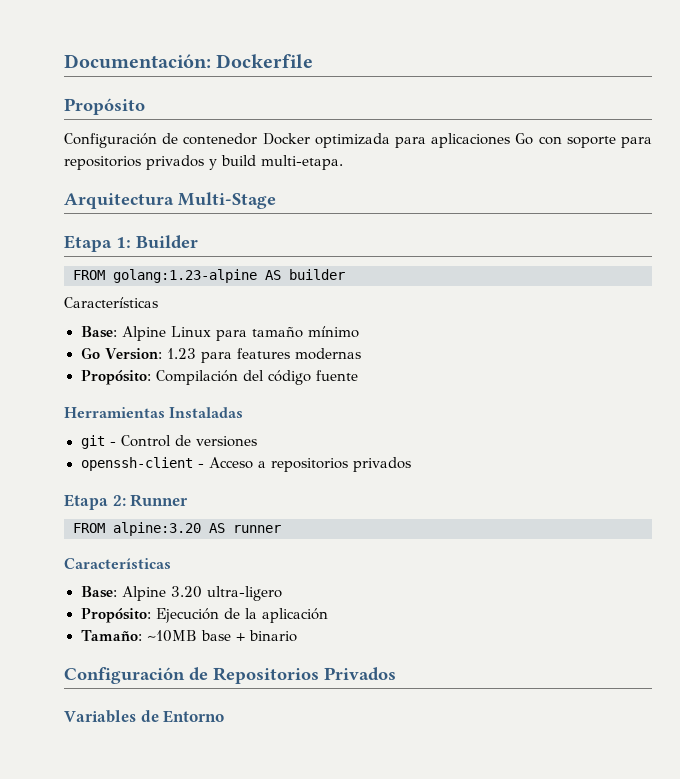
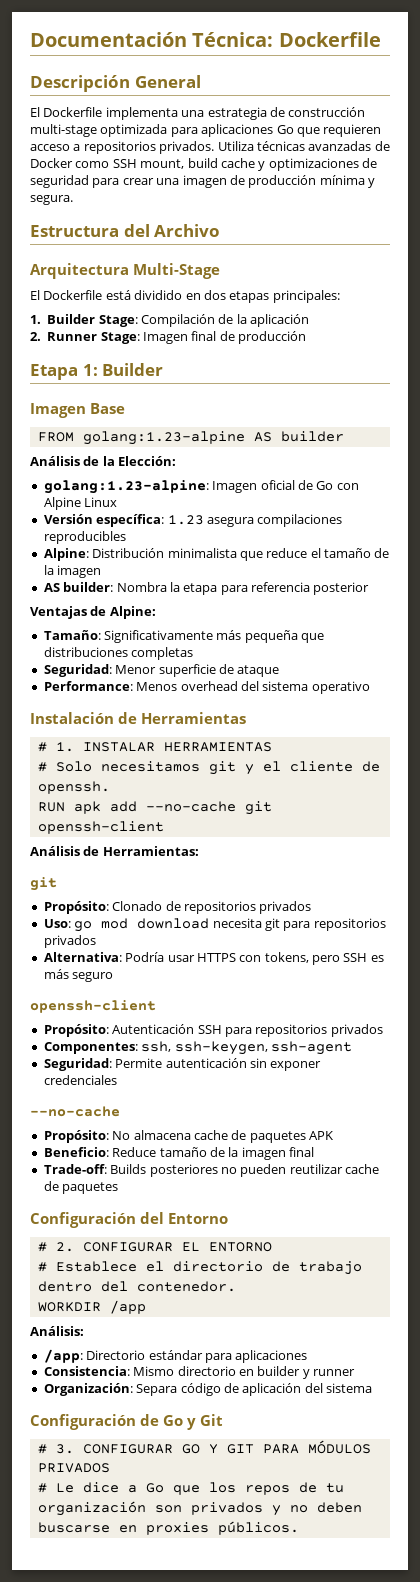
- Documentación: Dockerfile
+ Documentación Técnica: Dockerfile
- Propósito
- Configuración de contenedor Docker optimizada para aplicaciones Go con soporte para repositorios privados y build multi-etapa.
+ Descripción General
+ El Dockerfile implementa una estrategia de construcción multi-stage optimizada para aplicaciones Go que requieren acceso a repositorios privados. Utiliza técnicas avanzadas de Docker como SSH mount, build cache y optimizaciones de seguridad para crear una imagen de producción mínima y segura.
+ Estructura del Archivo
  Arquitectura Multi-Stage
+ El Dockerfile está dividido en dos etapas principales:
+ 1. Builder Stage: Compilación de la aplicación
+ 2. Runner Stage: Imagen final de producción
+ Imagen Base
  FROM golang:1.23-alpine AS builder
- Características
- Base: Alpine Linux para tamaño mínimo
- Go Version: 1.23 para features modernas
- Propósito: Compilación del código fuente
- Herramientas Instaladas
- git - Control de versiones
- openssh-client - Acceso a repositorios privados
- Etapa 2: Runner
- FROM alpine:3.20 AS runner
- Características
- Base: Alpine 3.20 ultra-ligero
- Propósito: Ejecución de la aplicación
- Tamaño: ~10MB base + binario
- Configuración de Repositorios Privados
- Variables de Entorno
+ Análisis de la Elección:
+ golang:1.23-alpine: Imagen oficial de Go con Alpine Linux
+ Versión específica: 1.23 asegura compilaciones reproducibles
+ Alpine: Distribución minimalista que reduce el tamaño de la imagen
+ AS builder: Nombra la etapa para referencia posterior
+ Ventajas de Alpine:
+ Tamaño: Significativamente más pequeña que distribuciones completas
+ Seguridad: Menor superficie de ataque
+ Performance: Menos overhead del sistema operativo
+ Instalación de Herramientas
+ # 1. INSTALAR HERRAMIENTAS
+ # Solo necesitamos git y el cliente de openssh.
+ RUN apk add --no-cache git openssh-client
+ Análisis de Herramientas:
+ git
+ Propósito: Clonado de repositorios privados
+ Uso: go mod download necesita git para repositorios privados
+ Alternativa: Podría usar HTTPS con tokens, pero SSH es más seguro
+ openssh-client
+ Propósito: Autenticación SSH para repositorios privados
+ Componentes: ssh, ssh-keygen, ssh-agent
+ Seguridad: Permite autenticación sin exponer credenciales
+ --no-cache
+ Propósito: No almacena cache de paquetes APK
+ Beneficio: Reduce tamaño de la imagen final
+ Trade-off: Builds posteriores no pueden reutilizar cache de paquetes
+ Configuración del Entorno
+ # 2. CONFIGURAR EL ENTORNO
+ # Establece el directorio de trabajo dentro del contenedor.
+ WORKDIR /app
+ Análisis:
+ /app: Directorio estándar para aplicaciones
+ Consistencia: Mismo directorio en builder y runner
+ Organización: Separa código de aplicación del sistema
+ Configuración de Go y Git
+ # 3. CONFIGURAR GO Y GIT PARA MÓDULOS PRIVADOS
+ # Le dice a Go que los repos de tu organización son privados y no deben buscarse en proxies públicos.

